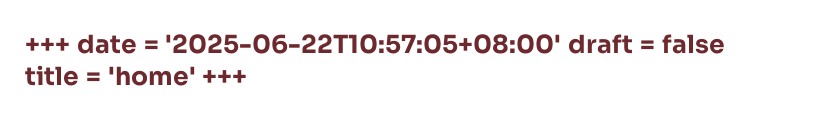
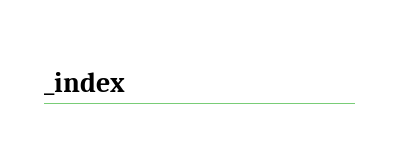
- +++ date = '2025-06-22T10:57:05+08:00' draft = false title = 'home' +++
+ _index

